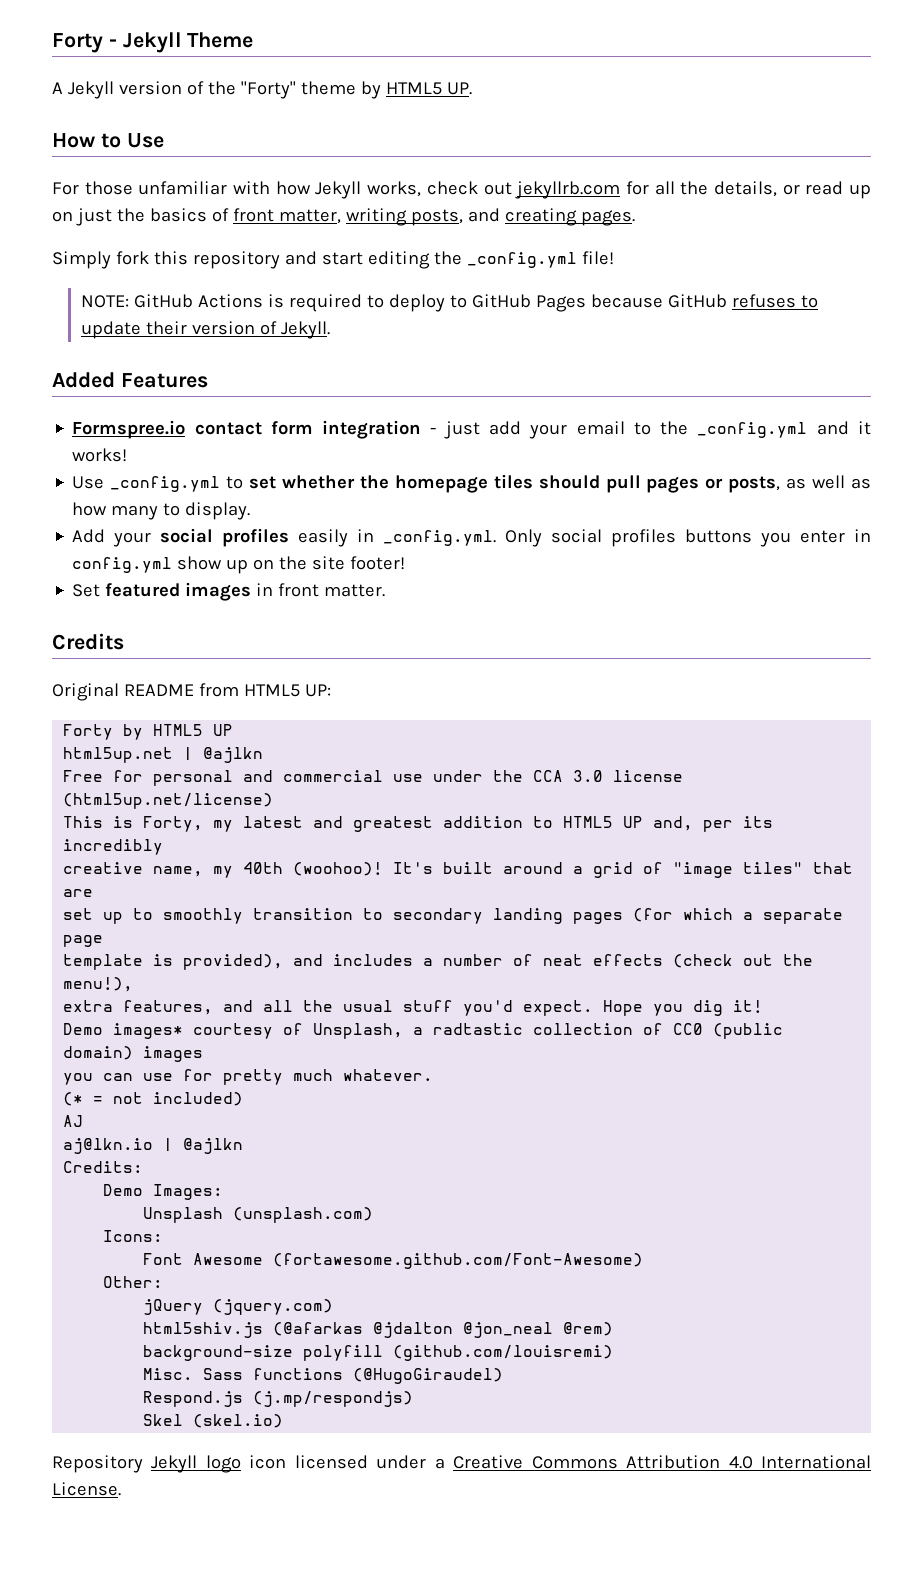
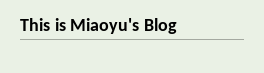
- Forty - Jekyll Theme
- A Jekyll version of the "Forty" theme by HTML5 UP.
- How to Use
- For those unfamiliar with how Jekyll works, check out jekyllrb.com for all the details, or read up on just the basics of front matter, writing posts, and creating pages.
- Simply fork this repository and start editing the _config.yml file!
- NOTE: GitHub Actions is required to deploy to GitHub Pages because GitHub refuses to update their version of Jekyll.
- Added Features
- Formspree.io contact form integration - just add your email to the _config.yml and it works!
- Use _config.yml to set whether the homepage tiles should pull pages or posts, as well as how many to display.
- Add your social profiles easily in _config.yml. Only social profiles buttons you enter in config.yml show up on the site footer!
- Set featured images in front matter.
- Credits
- Original README from HTML5 UP:
- Forty by HTML5 UP
- html5up.net | @ajlkn
- Free for personal and commercial use under the CCA 3.0 license (html5up.net/license)
- This is Forty, my latest and greatest addition to HTML5 UP and, per its incredibly
- creative name, my 40th (woohoo)! It's built around a grid of "image tiles" that are
- set up to smoothly transition to secondary landing pages (for which a separate page
- template is provided), and includes a number of neat effects (check out the menu!),
- extra features, and all the usual stuff you'd expect. Hope you dig it!
- Demo images* courtesy of Unsplash, a radtastic collection of CC0 (public domain) images
- you can use for pretty much whatever.
- (* = not included)
- AJ
- aj@lkn.io | @ajlkn
- Credits:
- Demo Images:
- Unsplash (unsplash.com)
- Icons:
- Font Awesome (fortawesome.github.com/Font-Awesome)
- Other:
- jQuery (jquery.com)
- html5shiv.js (@afarkas @jdalton @jon_neal @rem)
- background-size polyfill (github.com/louisremi)
- Misc. Sass functions (@HugoGiraudel)
- Respond.js (j.mp/respondjs)
- Skel (skel.io)
- Repository Jekyll logo icon licensed under a Creative Commons Attribution 4.0 International License.
+ This is Miaoyu's Blog

